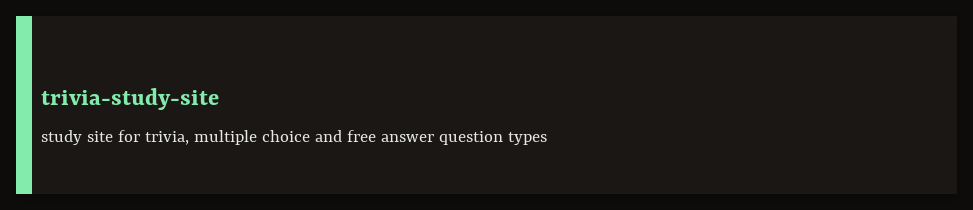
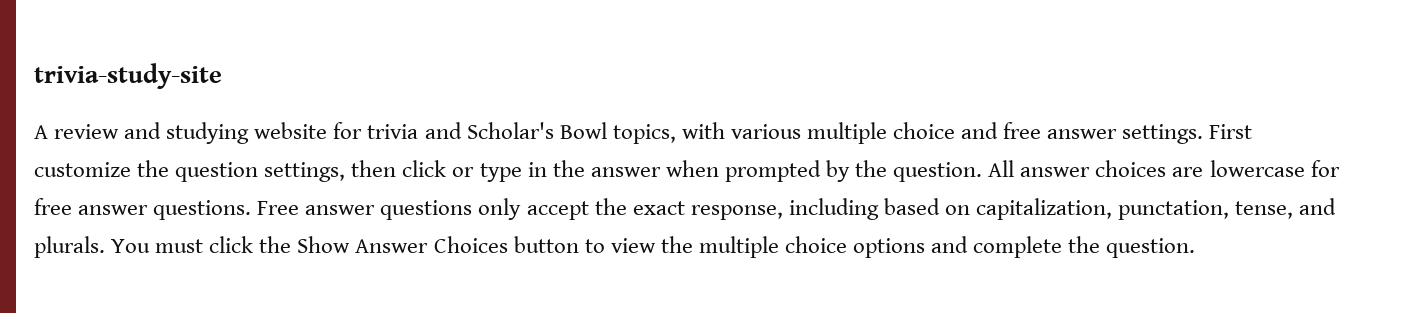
- study site for trivia, multiple choice and free answer question types
+ A review and studying website for trivia and Scholar's Bowl topics, with various multiple choice and free answer settings. First customize the question settings, then click or type in the answer when prompted by the question. All answer choices are lowercase for free answer questions. Free answer questions only accept the exact response, including based on capitalization, punctation, tense, and plurals. You must click the Show Answer Choices button to view the multiple choice options and complete the question.

